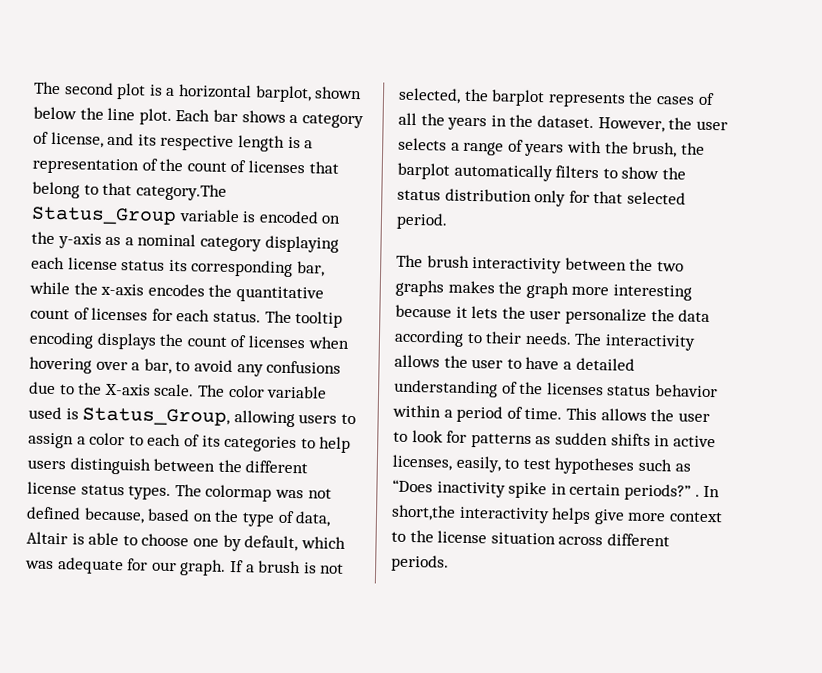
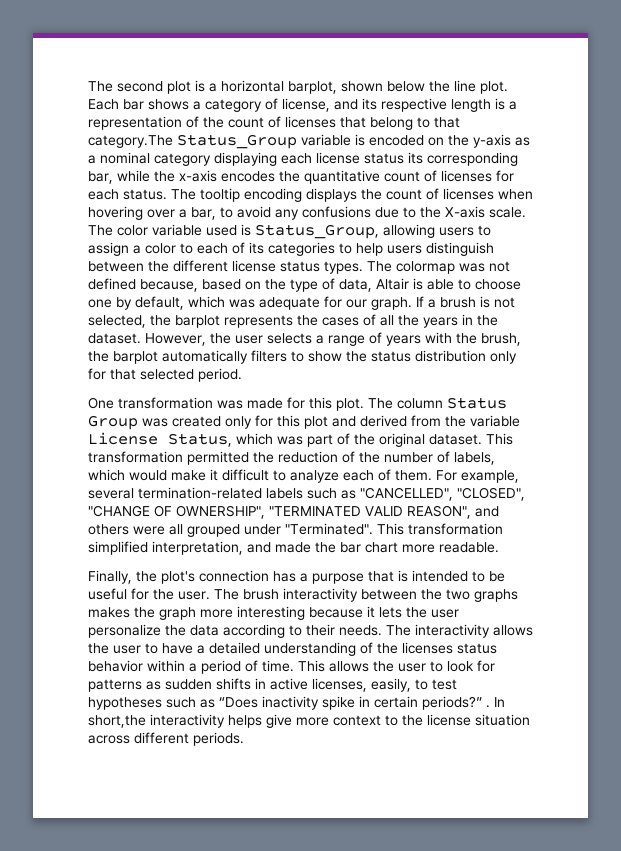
+ One transformation was made for this plot. The column Status Group was created only for this plot and derived from the variable License Status, which was part of the original dataset. This transformation permitted the reduction of the number of labels, which would make it difficult to analyze each of them. For example, several termination-related labels such as "CANCELLED", "CLOSED", "CHANGE OF OWNERSHIP", "TERMINATED VALID REASON", and others were all grouped under "Terminated". This transformation simplified interpretation, and made the bar chart more readable.
+ Finally, the plot's connection has a purpose that is intended to be useful for the user.

